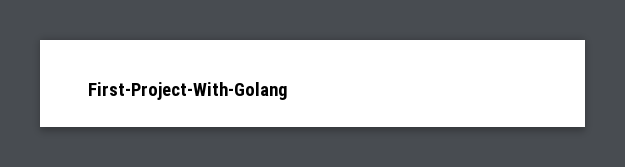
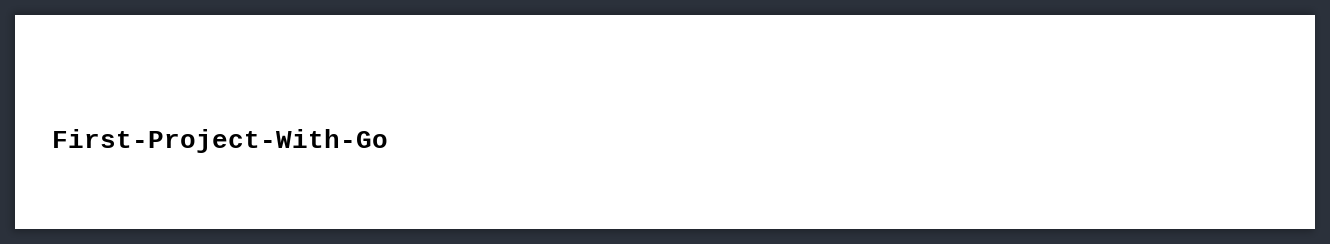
- First-Project-With-Golang
+ First-Project-With-Go

